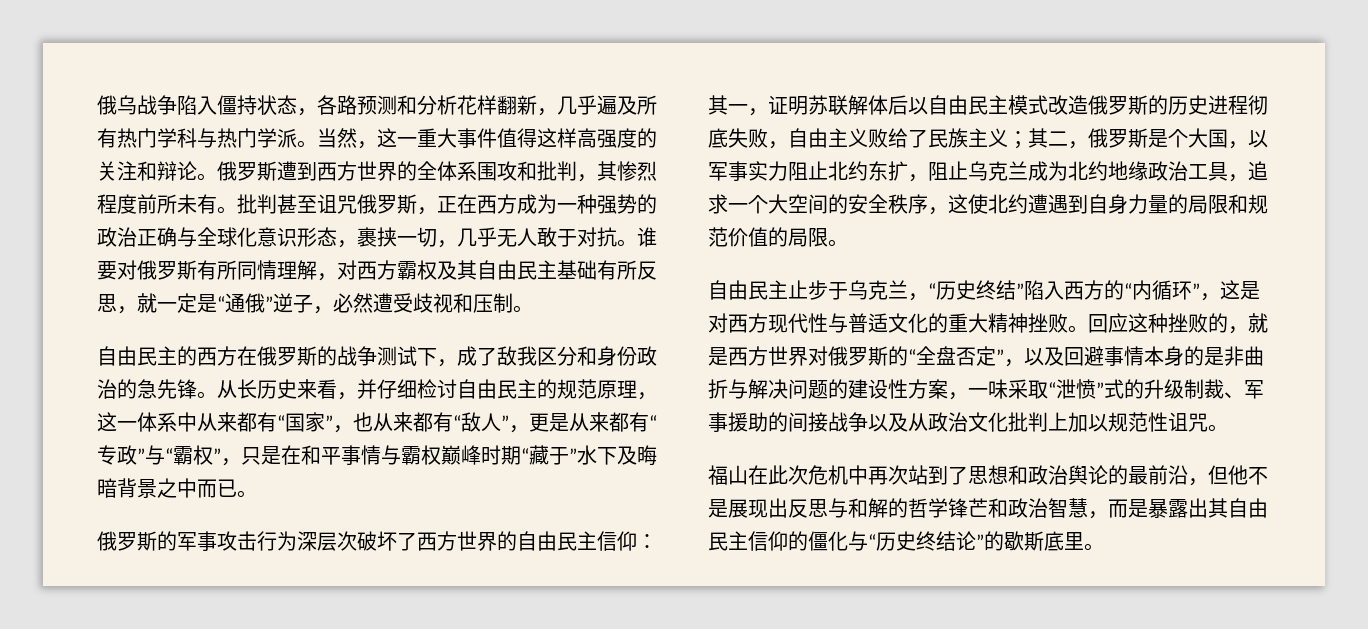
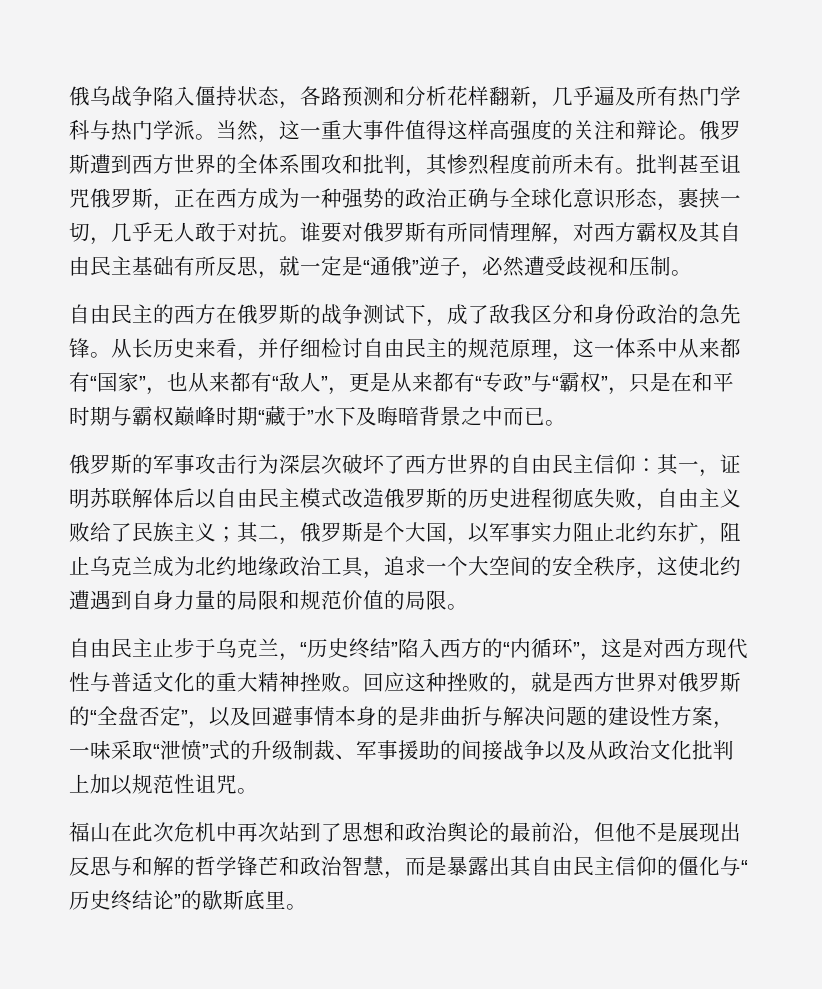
- 从长历史来看，并仔细检讨自由民主的规范原理，这一体系中从来都有“国家”，也从来都有“敌人”，更是从来都有“专政”与“霸权”，只是在和平事情与霸权巅峰时期“藏于”水下及晦暗背景之中而已。
+ 从长历史来看，并仔细检讨自由民主的规范原理，这一体系中从来都有“国家”，也从来都有“敌人”，更是从来都有“专政”与“霸权”，只是在和平时期与霸权巅峰时期“藏于”水下及晦暗背景之中而已。

